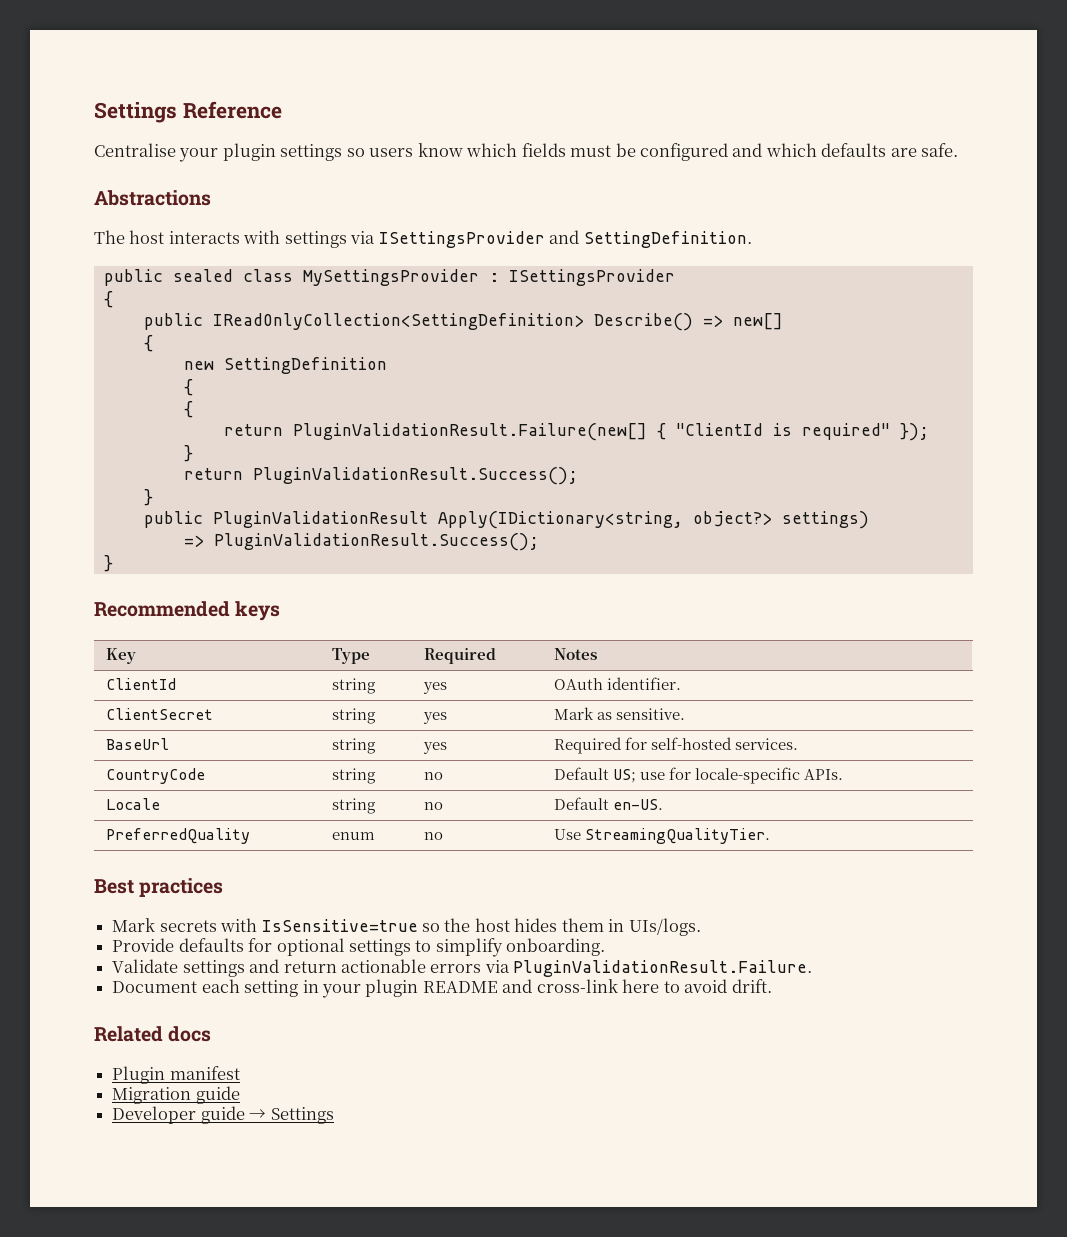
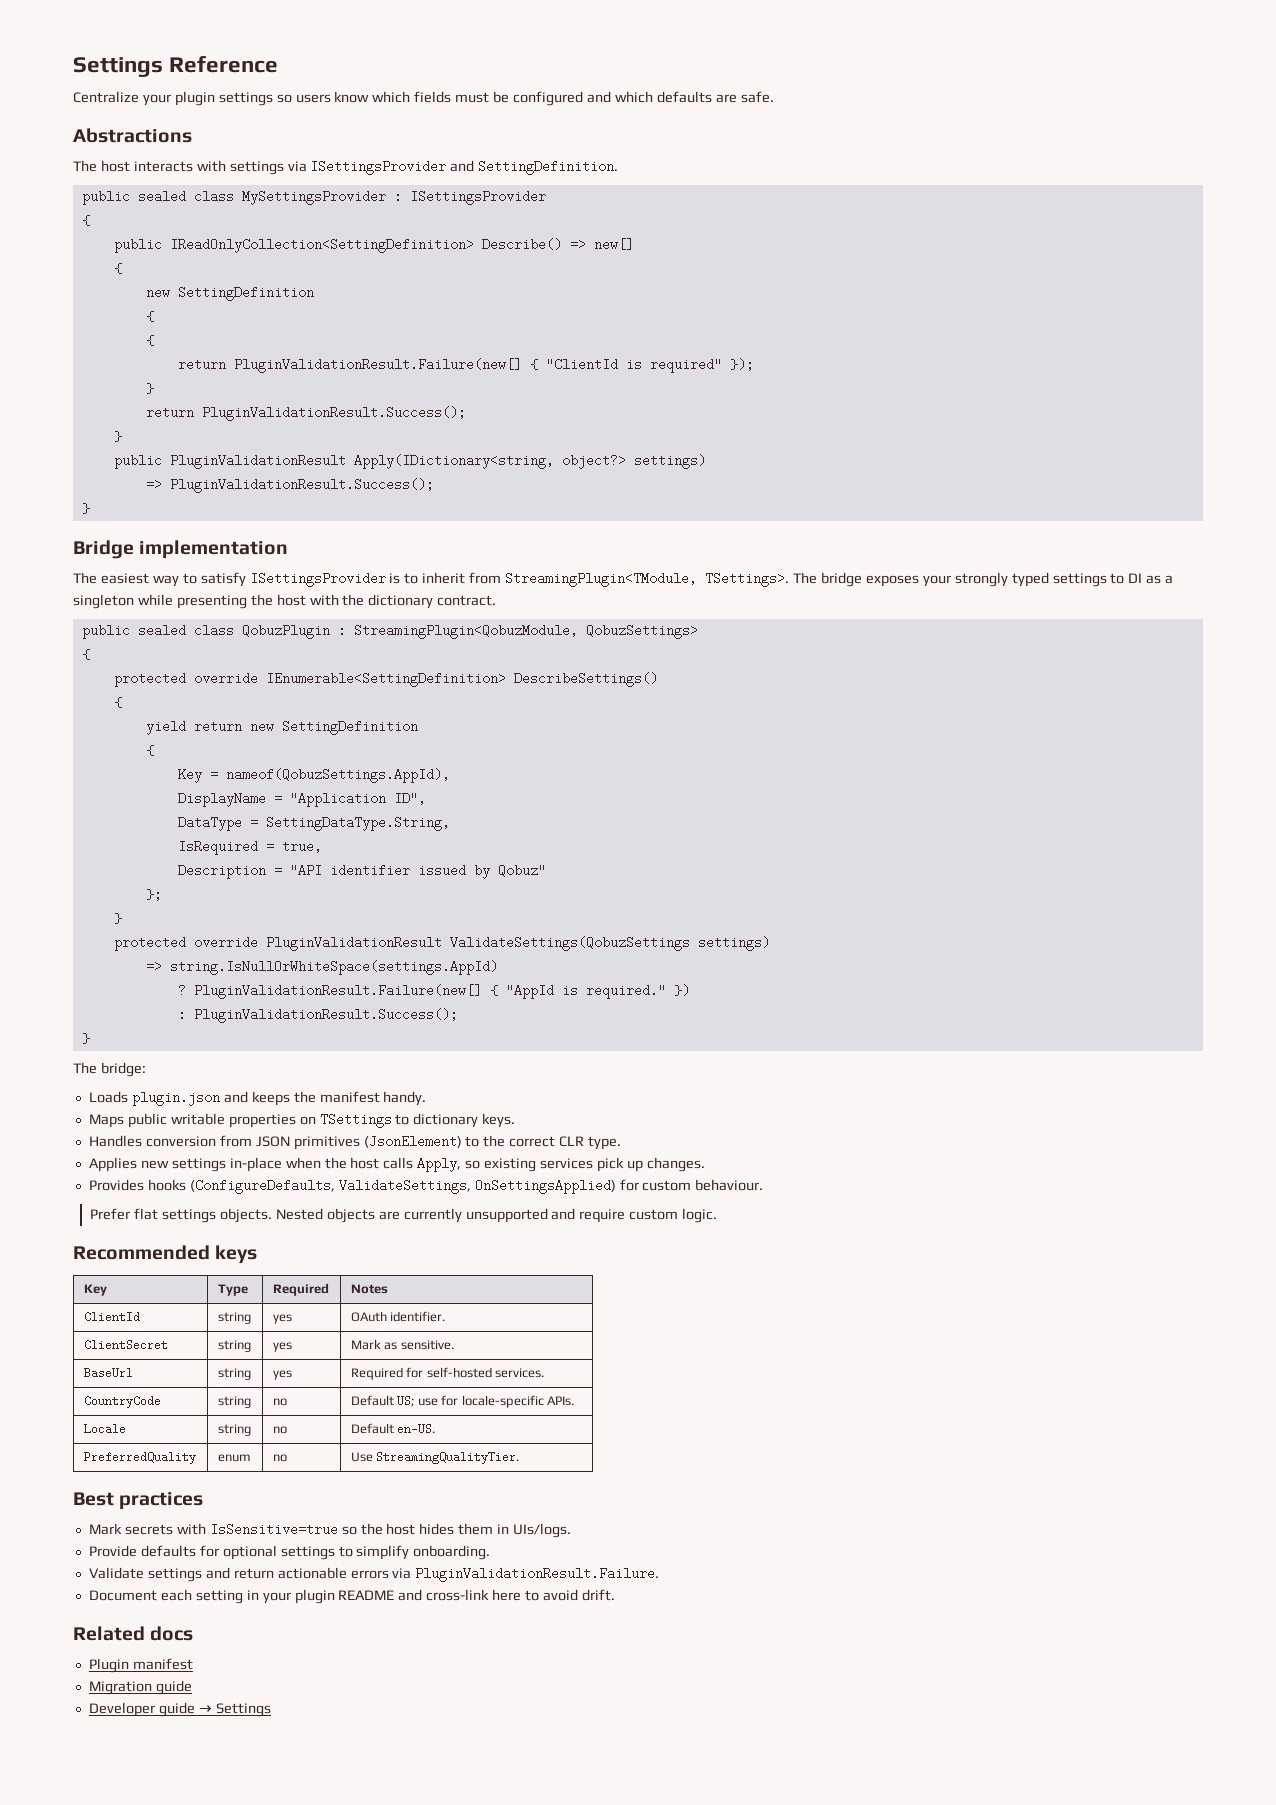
- Centralise your plugin settings so users know which fields must be configured and which defaults are safe.
+ Centralize your plugin settings so users know which fields must be configured and which defaults are safe.
+ Bridge implementation
+ The easiest way to satisfy ISettingsProvider is to inherit from StreamingPlugin<TModule, TSettings>. The bridge exposes your strongly typed settings to DI as a singleton while presenting the host with the dictionary contract.
+ public sealed class QobuzPlugin : StreamingPlugin<QobuzModule, QobuzSettings>
+ {
+ protected override IEnumerable<SettingDefinition> DescribeSettings()
+ {
+ yield return new SettingDefinition
+ {
+ Key = nameof(QobuzSettings.AppId),
+ DisplayName = "Application ID",
+ DataType = SettingDataType.String,
+ IsRequired = true,
+ Description = "API identifier issued by Qobuz"
+ };
+ }
+ protected override PluginValidationResult ValidateSettings(QobuzSettings settings)
+ => string.IsNullOrWhiteSpace(settings.AppId)
+ ? PluginValidationResult.Failure(new[] { "AppId is required." })
+ : PluginValidationResult.Success();
+ }
+ The bridge:
+ Loads plugin.json and keeps the manifest handy.
+ Maps public writable properties on TSettings to dictionary keys.
+ Handles conversion from JSON primitives (JsonElement) to the correct CLR type.
+ Applies new settings in-place when the host calls Apply, so existing services pick up changes.
+ Provides hooks (ConfigureDefaults, ValidateSettings, OnSettingsApplied) for custom behaviour.
+ Prefer flat settings objects. Nested objects are currently unsupported and require custom logic.

